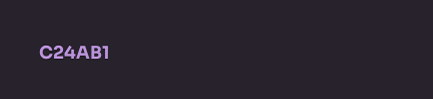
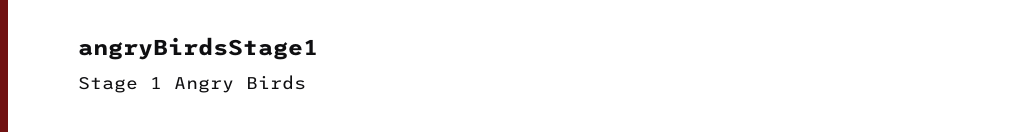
- C24AB1
+ angryBirdsStage1
+ Stage 1 Angry Birds

